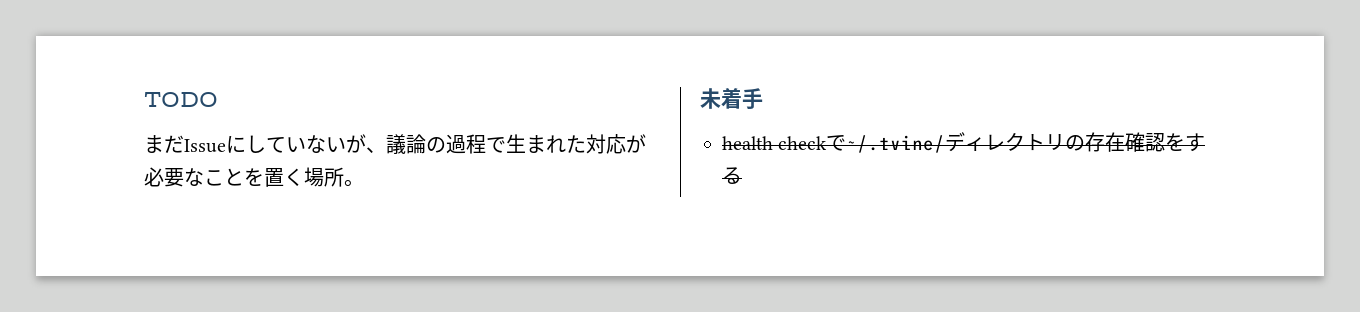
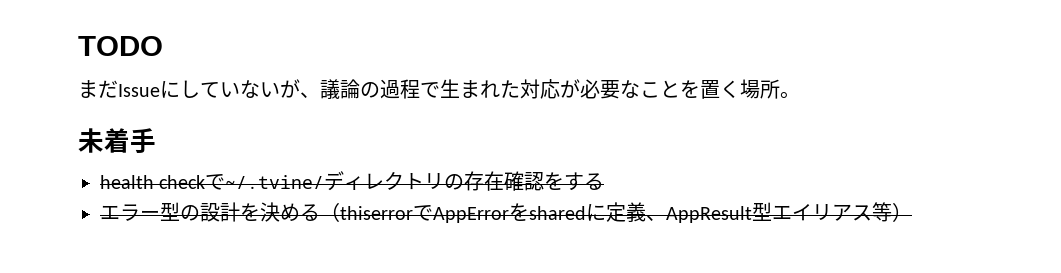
+ エラー型の設計を決める（thiserrorでAppErrorをsharedに定義、AppResult型エイリアス等）

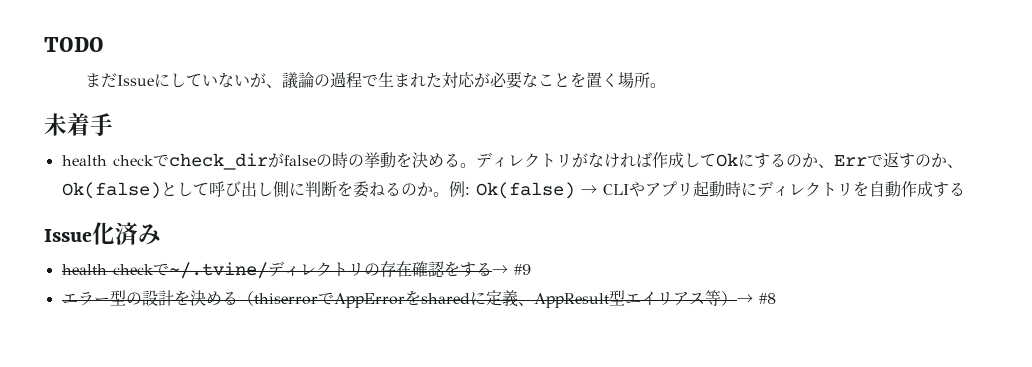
+ health checkでcheck_dirがfalseの時の挙動を決める。ディレクトリがなければ作成してOkにするのか、Errで返すのか、Ok(false)として呼び出し側に判断を委ねるのか。例: Ok(false) → CLIやアプリ起動時にディレクトリを自動作成する
+ Issue化済み
- health checkで~/.tvine/ディレクトリの存在確認をする
+ health checkで~/.tvine/ディレクトリの存在確認をする→ #9
- エラー型の設計を決める（thiserrorでAppErrorをsharedに定義、AppResult型エイリアス等）
+ エラー型の設計を決める（thiserrorでAppErrorをsharedに定義、AppResult型エイリアス等）→ #8

